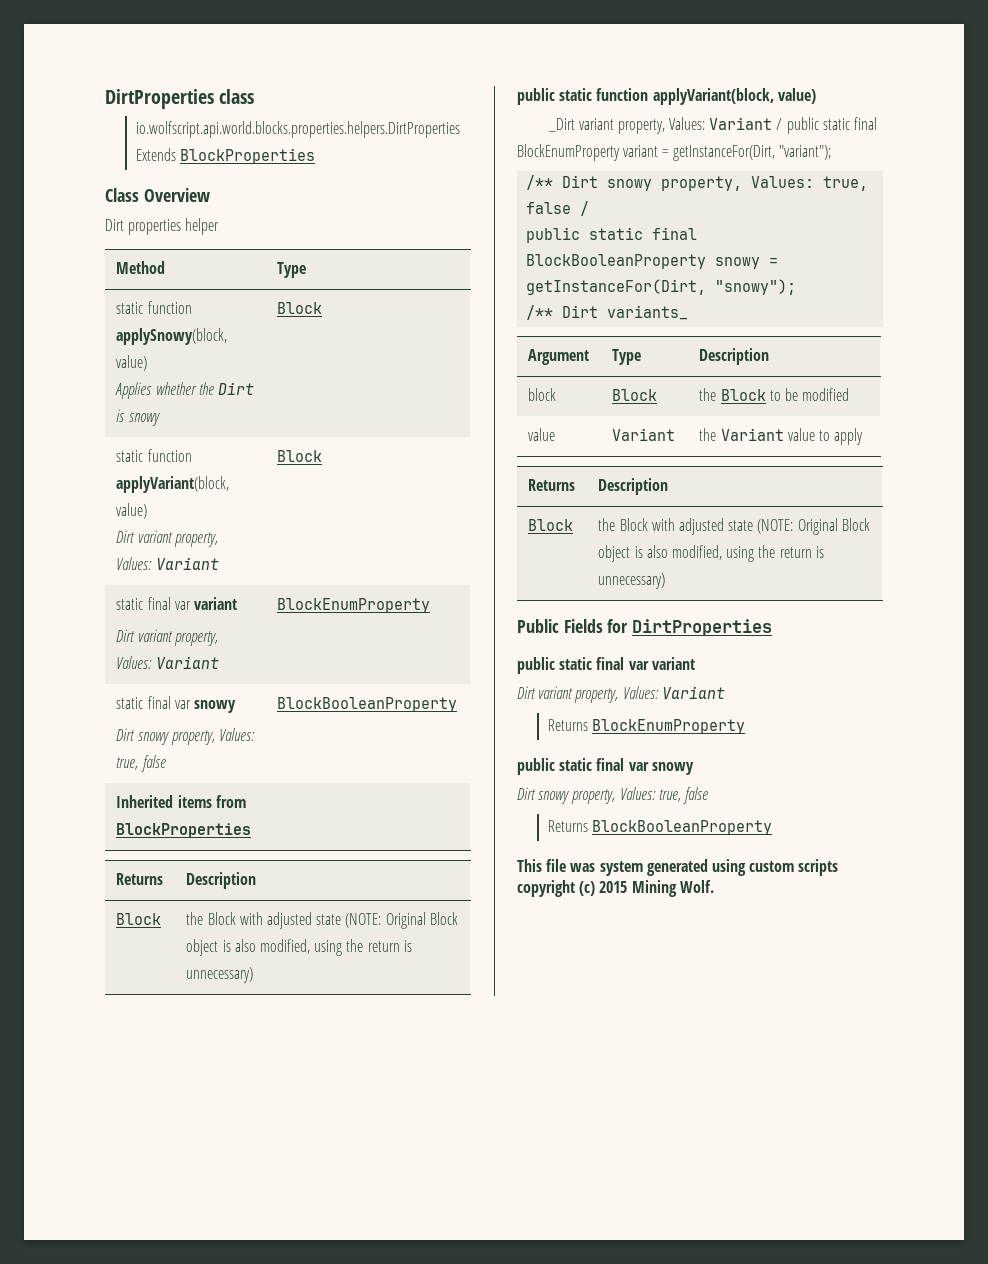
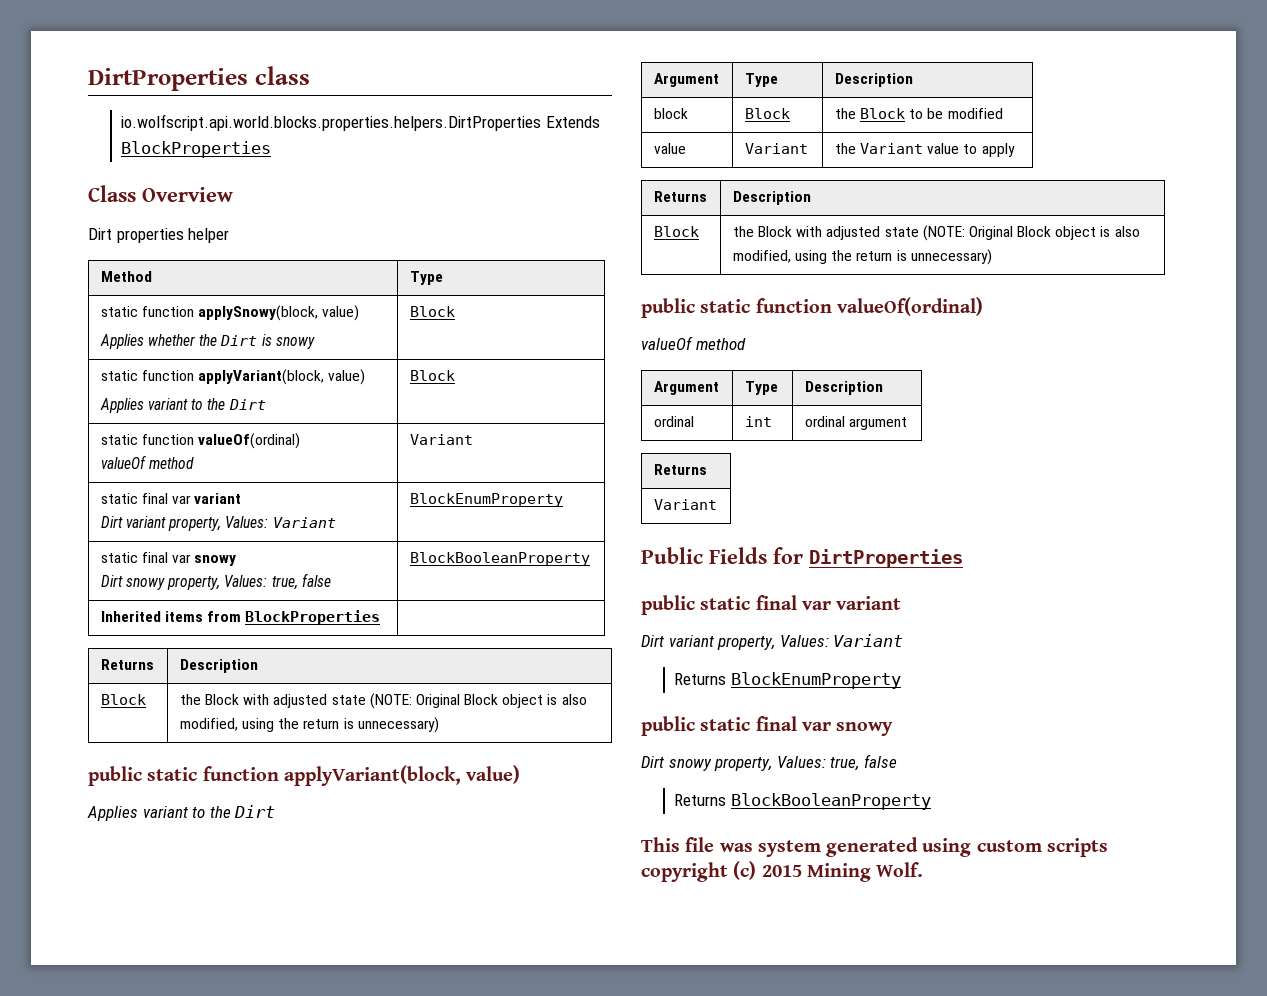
  static function applySnowy(block, value)
  Applies whether the Dirt is snowy | Block
  static function applyVariant(block, value)
- Dirt variant property, Values: Variant | Block
+ Applies variant to the Dirt | Block
+ static function valueOf(ordinal)
+ valueOf method | Variant
  public static function applyVariant(block, value)
- _Dirt variant property, Values: Variant / public static final BlockEnumProperty variant = getInstanceFor(Dirt, "variant");
- /** Dirt snowy property, Values: true, false /
- public static final BlockBooleanProperty snowy = getInstanceFor(Dirt, "snowy");
- /** Dirt variants_
+ Applies variant to the Dirt
+ public static function valueOf(ordinal)
+ valueOf method
+ Argument | Type | Description
+ ordinal | int | ordinal argument
+ Returns
+ Variant

